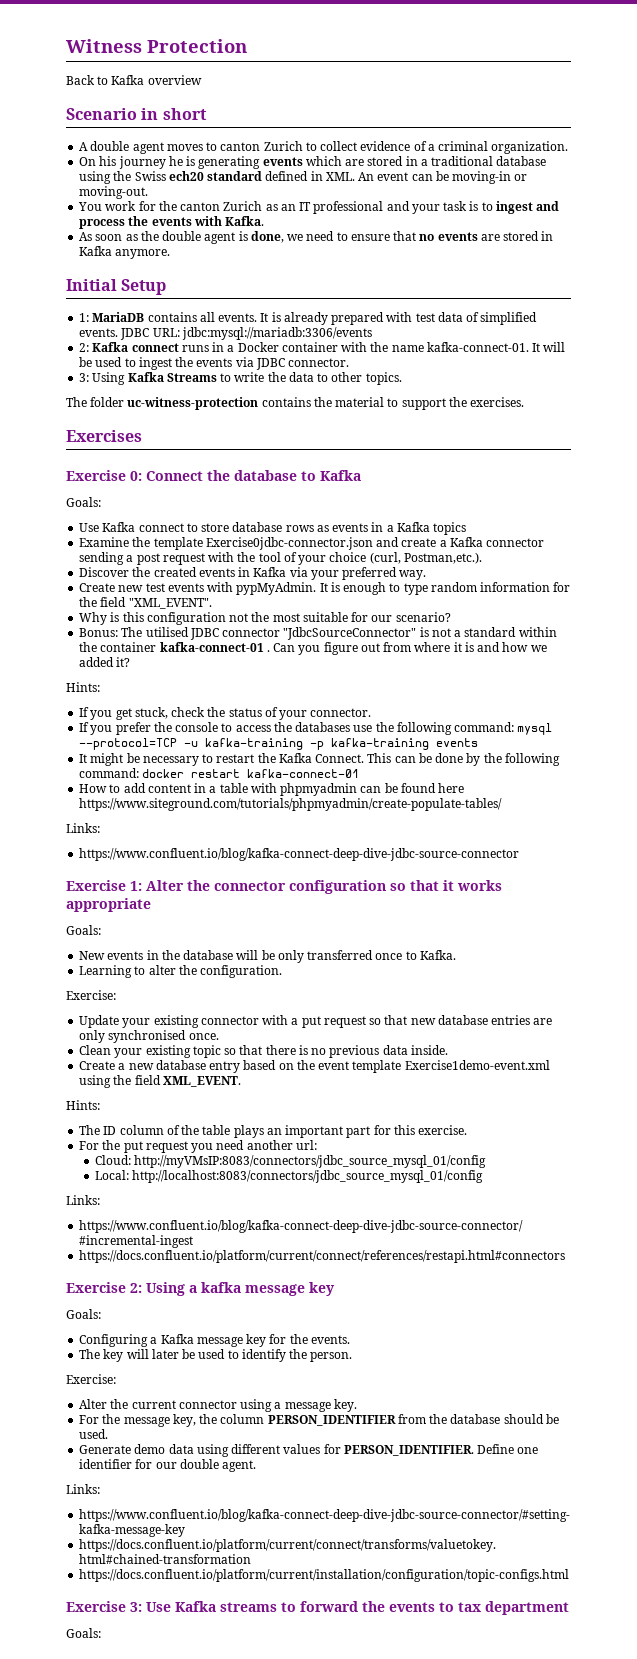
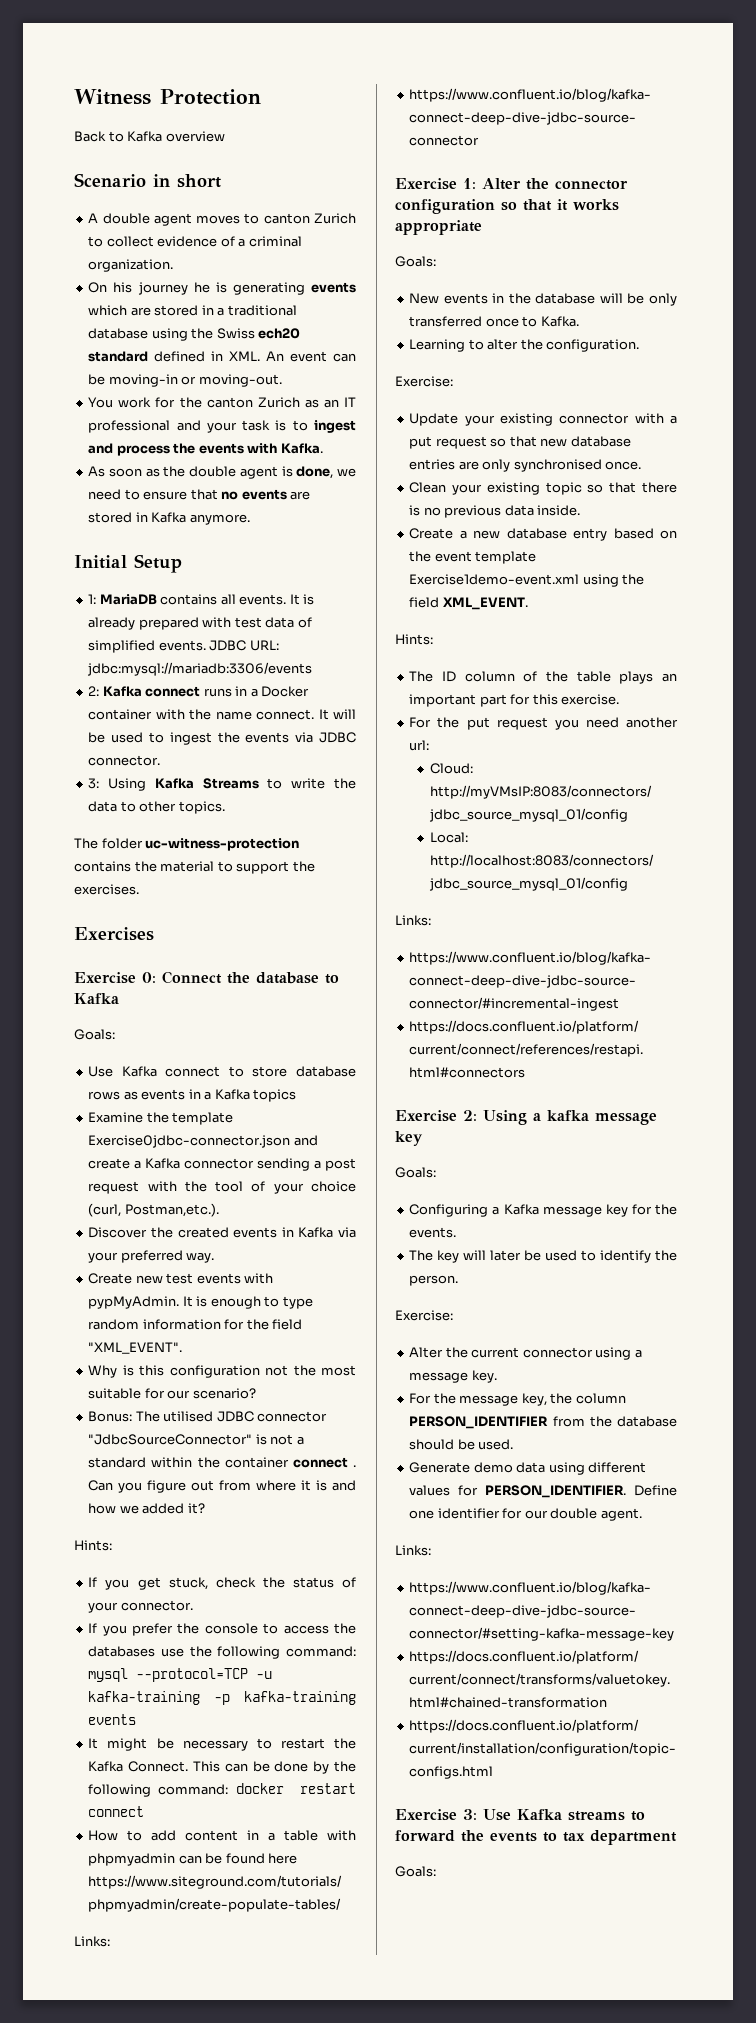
- 2: Kafka connect runs in a Docker container with the name kafka-connect-01.
+ 2: Kafka connect runs in a Docker container with the name connect.
- Bonus: The utilised JDBC connector "JdbcSourceConnector" is not a standard within the container kafka-connect-01 .
+ Bonus: The utilised JDBC connector "JdbcSourceConnector" is not a standard within the container connect .
- This can be done by the following command: docker restart kafka-connect-01
+ This can be done by the following command: docker restart connect

